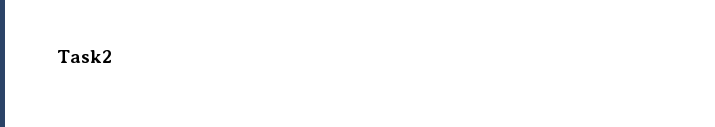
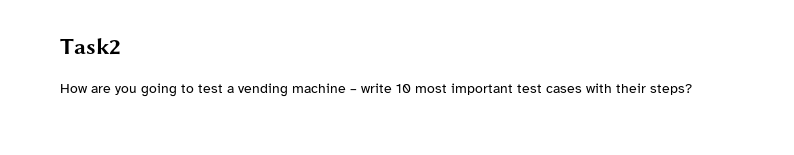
+ How are you going to test a vending machine – write 10 most important test cases with their steps?

